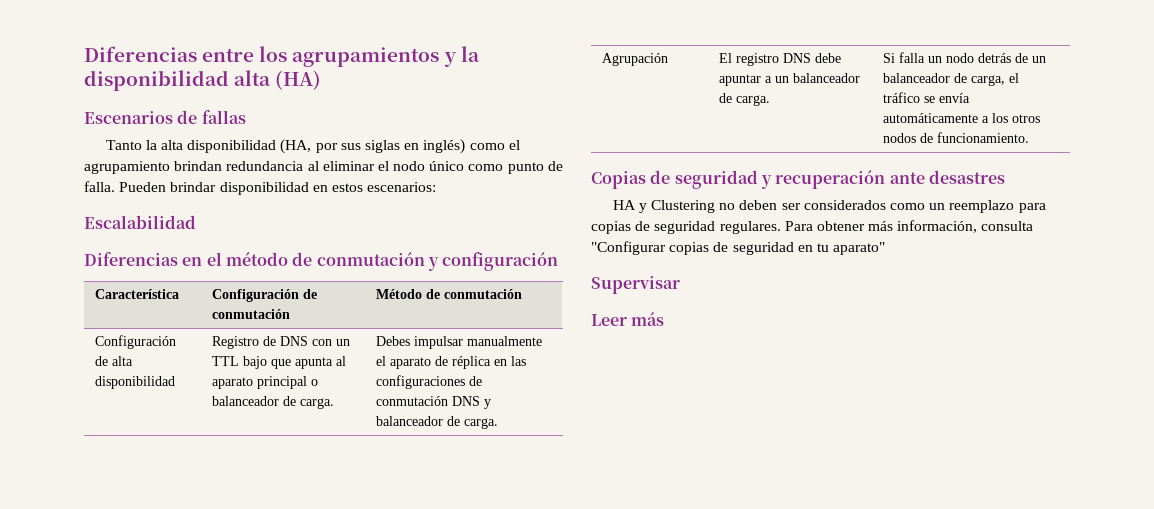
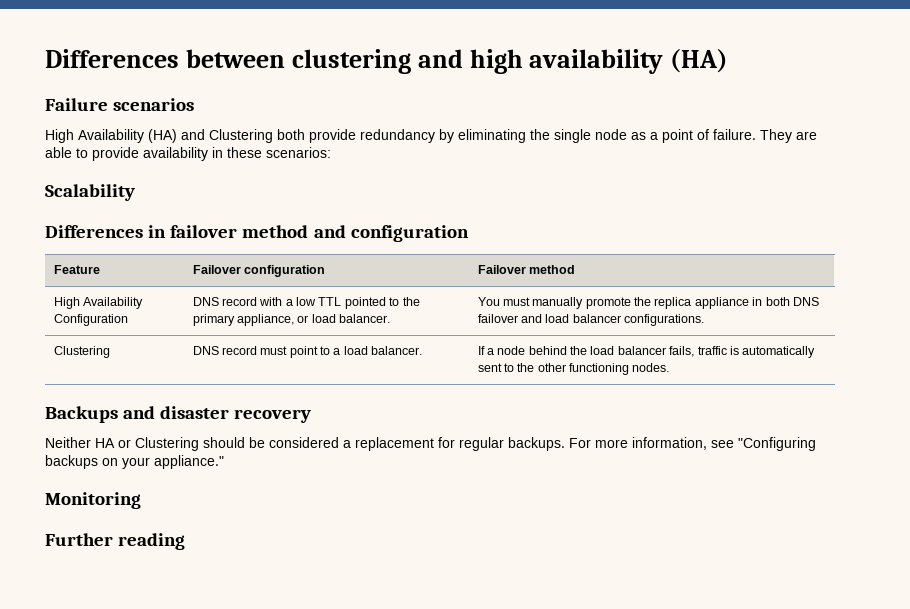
- Diferencias entre los agrupamientos y la disponibilidad alta (HA)
- Escenarios de fallas
- Tanto la alta disponibilidad (HA, por sus siglas en inglés) como el agrupamiento brindan redundancia al eliminar el nodo único como punto de falla. Pueden brindar disponibilidad en estos escenarios:
- Escalabilidad
- Diferencias en el método de conmutación y configuración
- Característica | Configuración de conmutación | Método de conmutación
- Configuración de alta disponibilidad | Registro de DNS con un TTL bajo que apunta al aparato principal o balanceador de carga. | Debes impulsar manualmente el aparato de réplica en las configuraciones de conmutación DNS y balanceador de carga.
- Agrupación | El registro DNS debe apuntar a un balanceador de carga. | Si falla un nodo detrás de un balanceador de carga, el tráfico se envía automáticamente a los otros nodos de funcionamiento.
- Copias de seguridad y recuperación ante desastres
- HA y Clustering no deben ser considerados como un reemplazo para copias de seguridad regulares. Para obtener más información, consulta "Configurar copias de seguridad en tu aparato"
- Supervisar
- Leer más
+ Differences between clustering and high availability (HA)
+ Failure scenarios
+ High Availability (HA) and Clustering both provide redundancy by eliminating the single node as a point of failure. They are able to provide availability in these scenarios:
+ Scalability
+ Differences in failover method and configuration
+ Feature | Failover configuration | Failover method
+ High Availability Configuration | DNS record with a low TTL pointed to the primary appliance, or load balancer. | You must manually promote the replica appliance in both DNS failover and load balancer configurations.
+ Clustering | DNS record must point to a load balancer. | If a node behind the load balancer fails, traffic is automatically sent to the other functioning nodes.
+ Backups and disaster recovery
+ Neither HA or Clustering should be considered a replacement for regular backups. For more information, see "Configuring backups on your appliance."
+ Monitoring
+ Further reading

